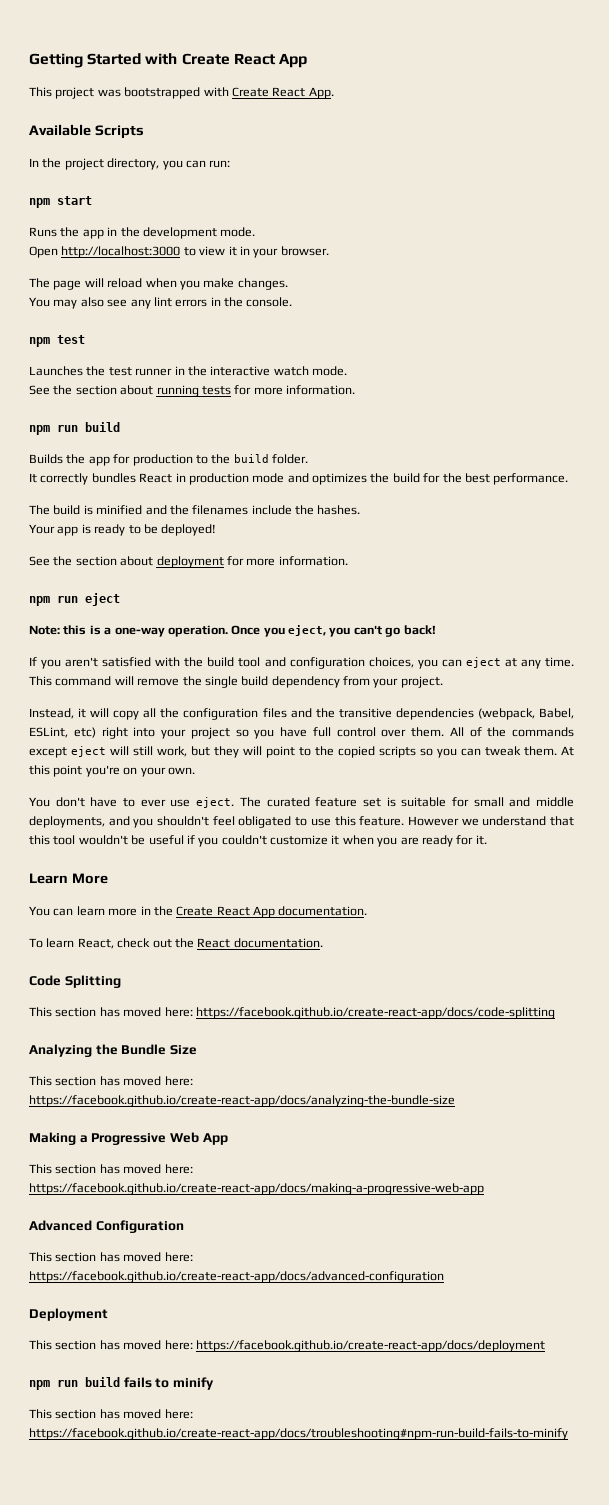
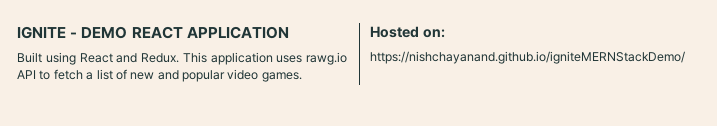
- Getting Started with Create React App
- This project was bootstrapped with Create React App.
- Available Scripts
- In the project directory, you can run:
- npm start
- Runs the app in the development mode.
- Open http://localhost:3000 to view it in your browser.
- The page will reload when you make changes.
- You may also see any lint errors in the console.
- npm test
- Launches the test runner in the interactive watch mode.
- See the section about running tests for more information.
- npm run build
- Builds the app for production to the build folder.
- It correctly bundles React in production mode and optimizes the build for the best performance.
- The build is minified and the filenames include the hashes.
- Your app is ready to be deployed!
- See the section about deployment for more information.
- npm run eject
- Note: this is a one-way operation. Once you eject, you can't go back!
- If you aren't satisfied with the build tool and configuration choices, you can eject at any time. This command will remove the single build dependency from your project.
- Instead, it will copy all the configuration files and the transitive dependencies (webpack, Babel, ESLint, etc) right into your project so you have full control over them. All of the commands except eject will still work, but they will point to the copied scripts so you can tweak them. At this point you're on your own.
- You don't have to ever use eject. The curated feature set is suitable for small and middle deployments, and you shouldn't feel obligated to use this feature. However we understand that this tool wouldn't be useful if you couldn't customize it when you are ready for it.
- Learn More
- You can learn more in the Create React App documentation.
- To learn React, check out the React documentation.
- Code Splitting
- This section has moved here: https://facebook.github.io/create-react-app/docs/code-splitting
- Analyzing the Bundle Size
- This section has moved here: https://facebook.github.io/create-react-app/docs/analyzing-the-bundle-size
- Making a Progressive Web App
- This section has moved here: https://facebook.github.io/create-react-app/docs/making-a-progressive-web-app
- Advanced Configuration
- This section has moved here: https://facebook.github.io/create-react-app/docs/advanced-configuration
- Deployment
- This section has moved here: https://facebook.github.io/create-react-app/docs/deployment
- npm run build fails to minify
- This section has moved here: https://facebook.github.io/create-react-app/docs/troubleshooting#npm-run-build-fails-to-minify
+ IGNITE - DEMO REACT APPLICATION
+ Built using React and Redux. This application uses rawg.io API to fetch a list of new and popular video games.
+ Hosted on:
+ https://nishchayanand.github.io/igniteMERNStackDemo/

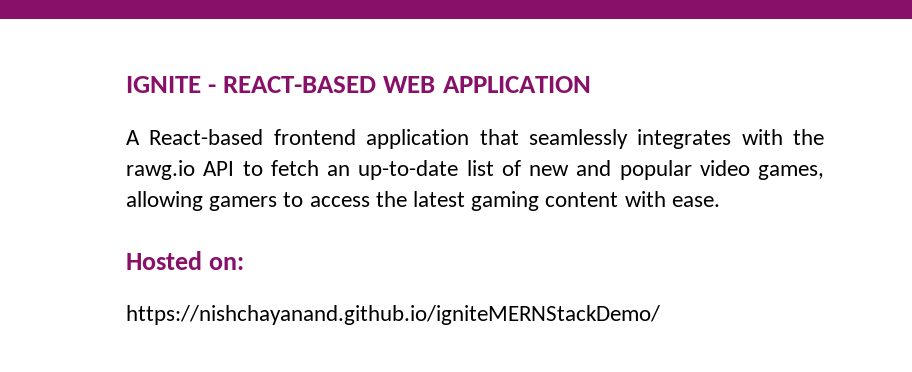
- IGNITE - DEMO REACT APPLICATION
+ IGNITE - REACT-BASED WEB APPLICATION
- Built using React and Redux. This application uses rawg.io API to fetch a list of new and popular video games.
+ A React-based frontend application that seamlessly integrates with the rawg.io API to fetch an up-to-date list of new and popular video games, allowing gamers to access the latest gaming content with ease.

